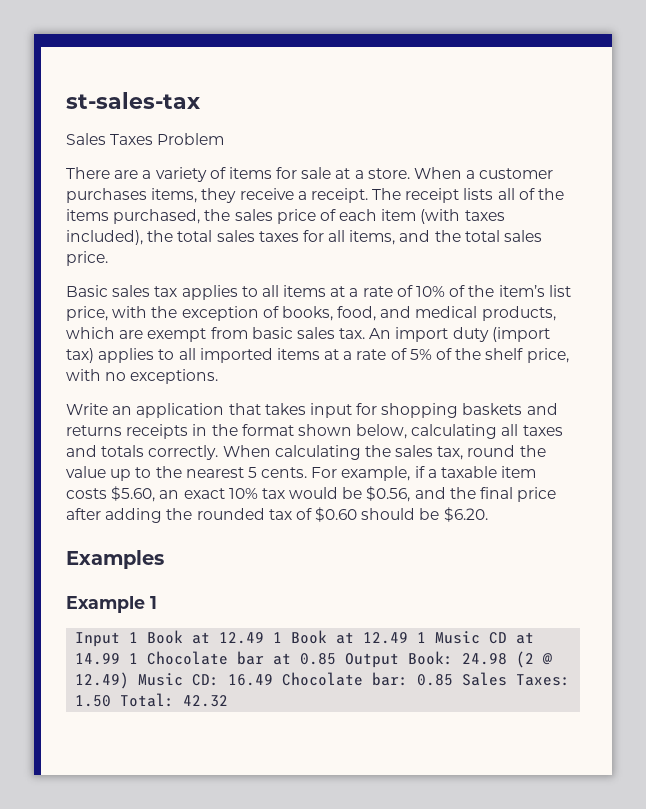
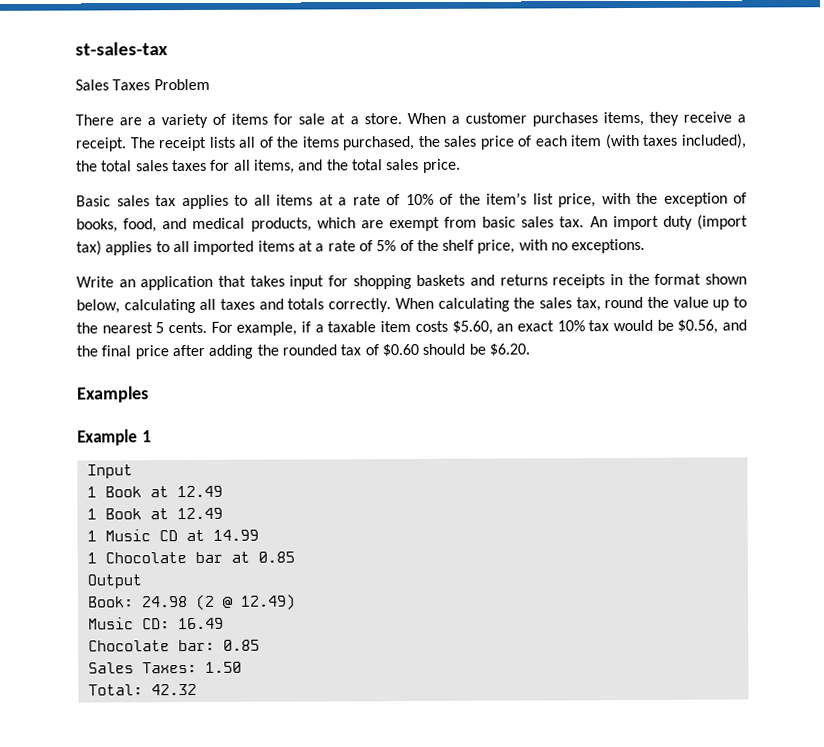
- Input 1 Book at 12.49 1 Book at 12.49 1 Music CD at 14.99 1 Chocolate bar at 0.85 Output Book: 24.98 (2 @ 12.49) Music CD: 16.49 Chocolate bar: 0.85 Sales Taxes: 1.50 Total: 42.32
+ Input
+ 1 Book at 12.49
+ 1 Book at 12.49
+ 1 Music CD at 14.99
+ 1 Chocolate bar at 0.85
+ Output
+ Book: 24.98 (2 @ 12.49)
+ Music CD: 16.49
+ Chocolate bar: 0.85
+ Sales Taxes: 1.50
+ Total: 42.32

